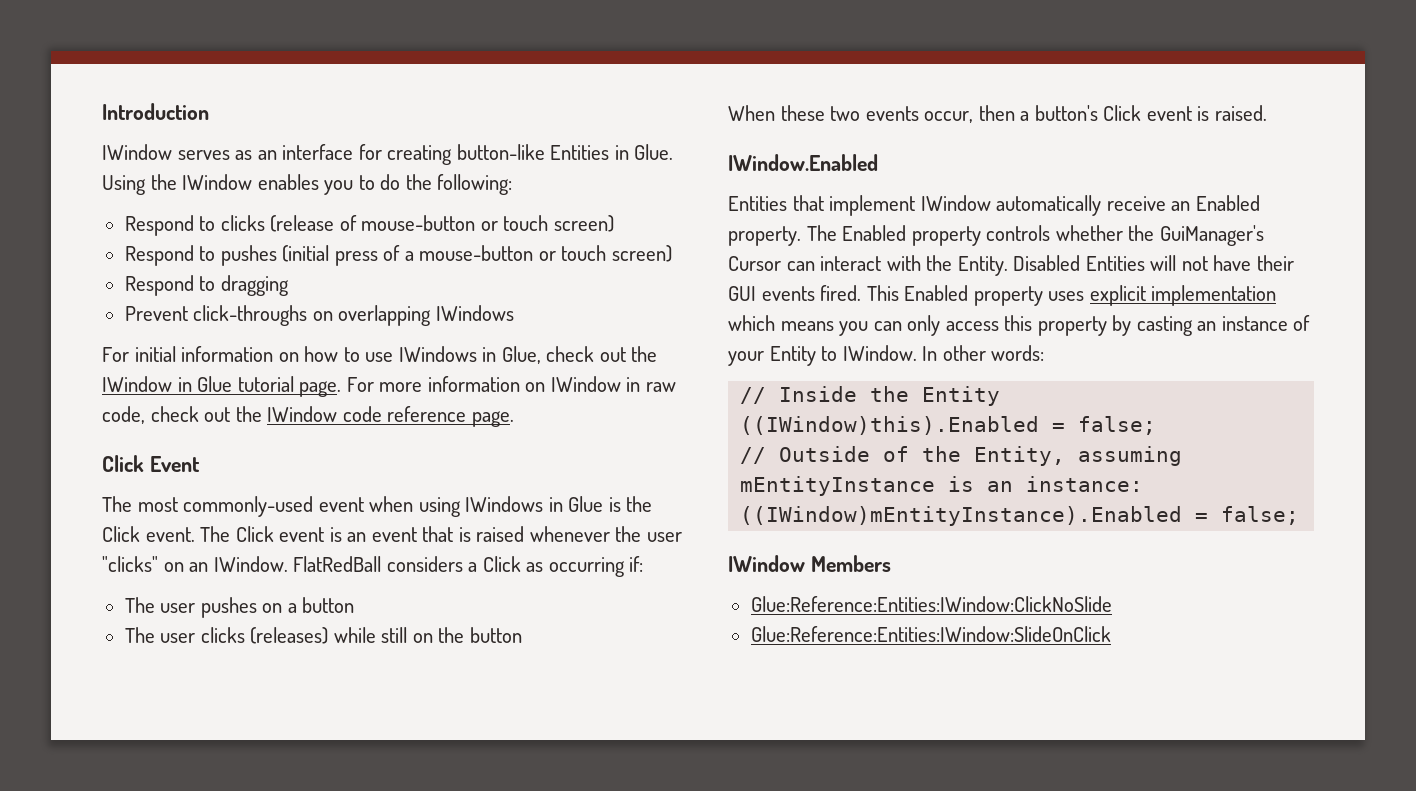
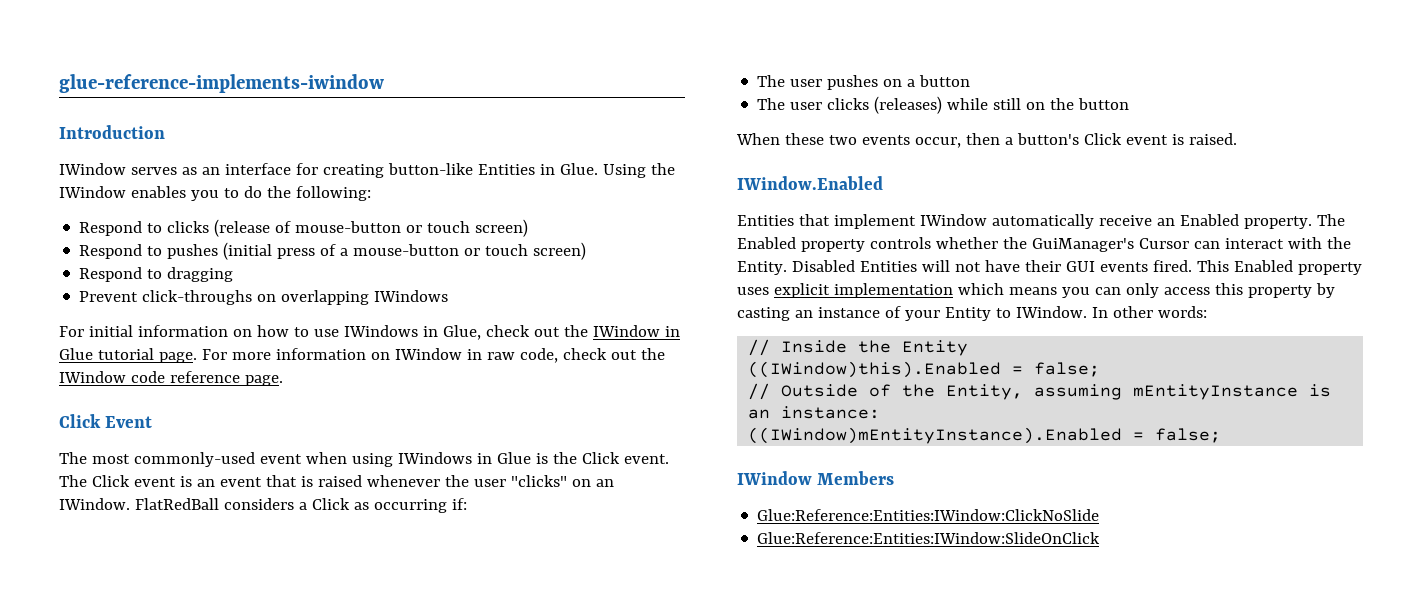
+ glue-reference-implements-iwindow

